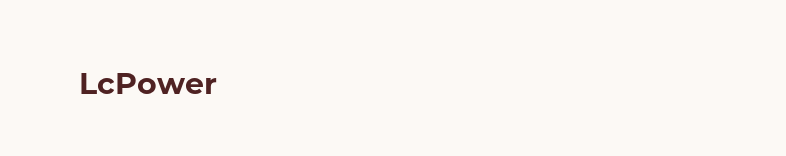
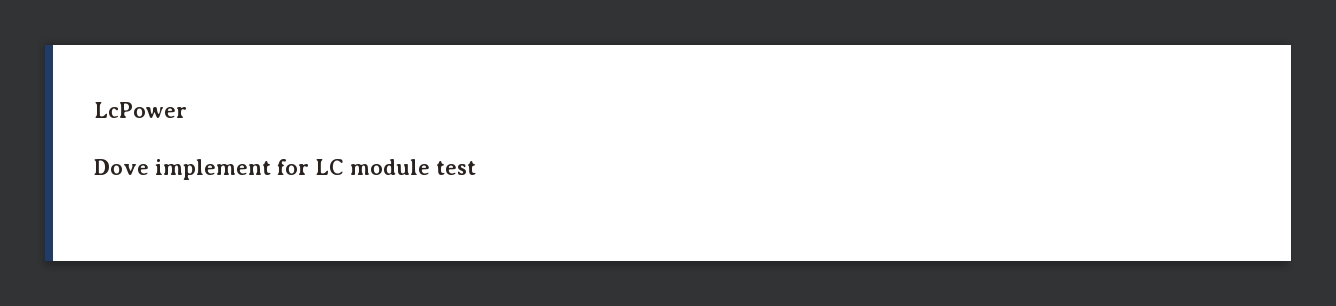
+ Dove implement for LC module test

